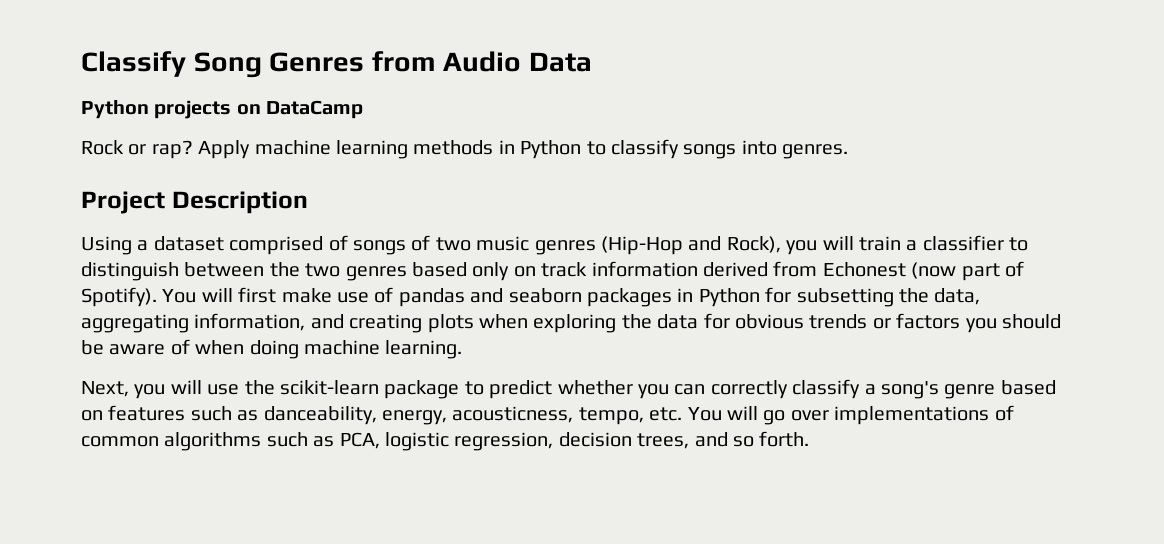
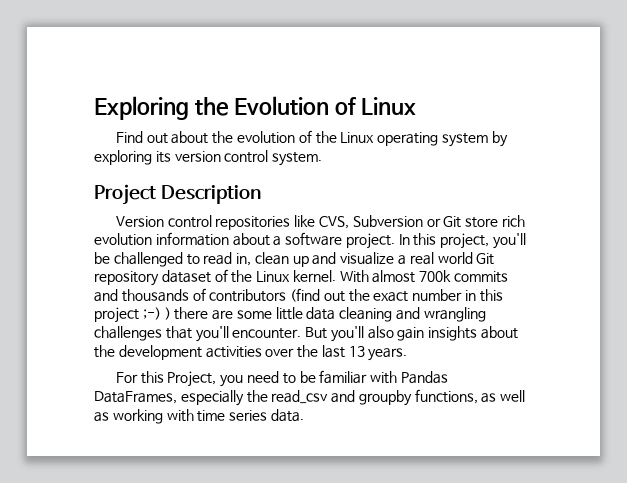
- Classify Song Genres from Audio Data
- Python projects on DataCamp
- Rock or rap? Apply machine learning methods in Python to classify songs into genres.
+ Exploring the Evolution of Linux
+ Find out about the evolution of the Linux operating system by exploring its version control system.
  Project Description
- Using a dataset comprised of songs of two music genres (Hip-Hop and Rock), you will train a classifier to distinguish between the two genres based only on track information derived from Echonest (now part of Spotify). You will first make use of pandas and seaborn packages in Python for subsetting the data, aggregating information, and creating plots when exploring the data for obvious trends or factors you should be aware of when doing machine learning.
- Next, you will use the scikit-learn package to predict whether you can correctly classify a song's genre based on features such as danceability, energy, acousticness, tempo, etc. You will go over implementations of common algorithms such as PCA, logistic regression, decision trees, and so forth.
+ Version control repositories like CVS, Subversion or Git store rich evolution information about a software project. In this project, you'll be challenged to read in, clean up and visualize a real world Git repository dataset of the Linux kernel. With almost 700k commits and thousands of contributors (find out the exact number in this project ;-) ) there are some little data cleaning and wrangling challenges that you'll encounter. But you'll also gain insights about the development activities over the last 13 years.
+ For this Project, you need to be familiar with Pandas DataFrames, especially the read_csv and groupby functions, as well as working with time series data.

